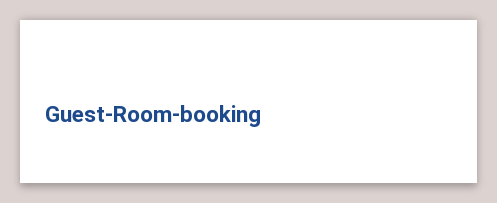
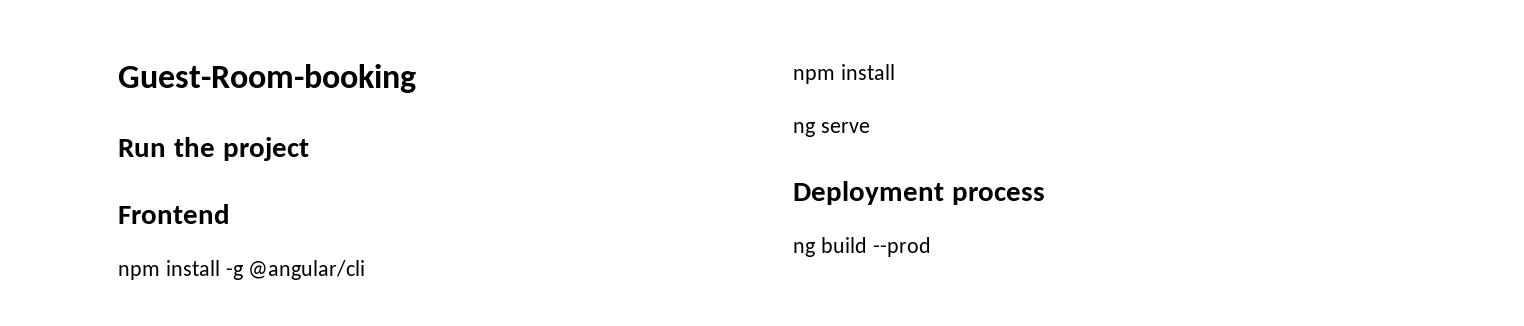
+ Run the project
+ Frontend
+ npm install -g @angular/cli
+ npm install
+ ng serve
+ Deployment process
+ ng build --prod

